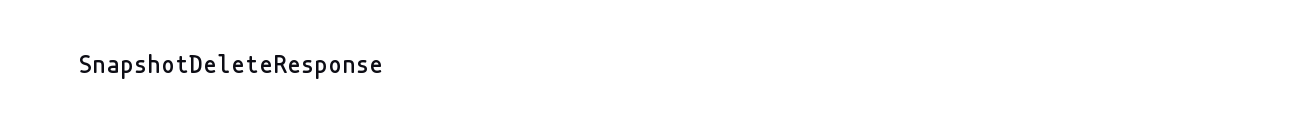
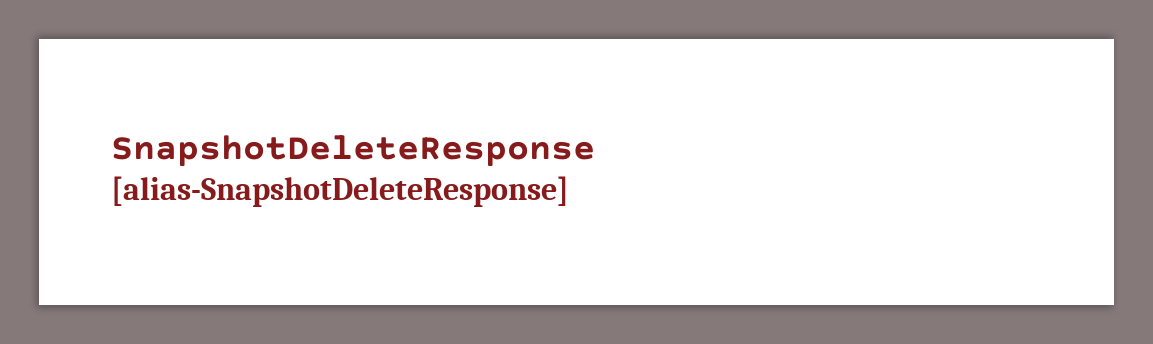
- SnapshotDeleteResponse
+ SnapshotDeleteResponse [alias-SnapshotDeleteResponse]

